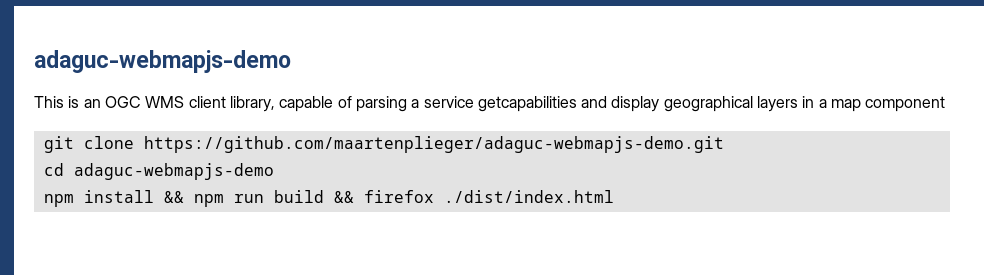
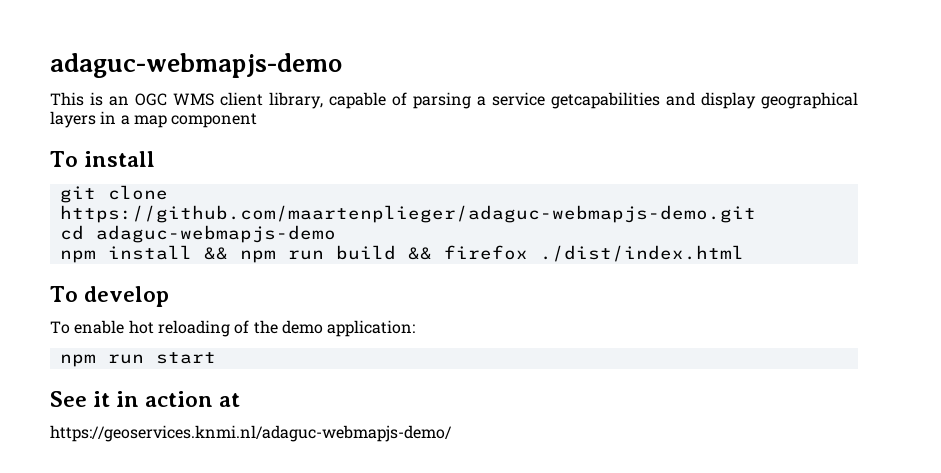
+ To install
+ To develop
+ To enable hot reloading of the demo application:
+ npm run start
+ See it in action at
+ https://geoservices.knmi.nl/adaguc-webmapjs-demo/

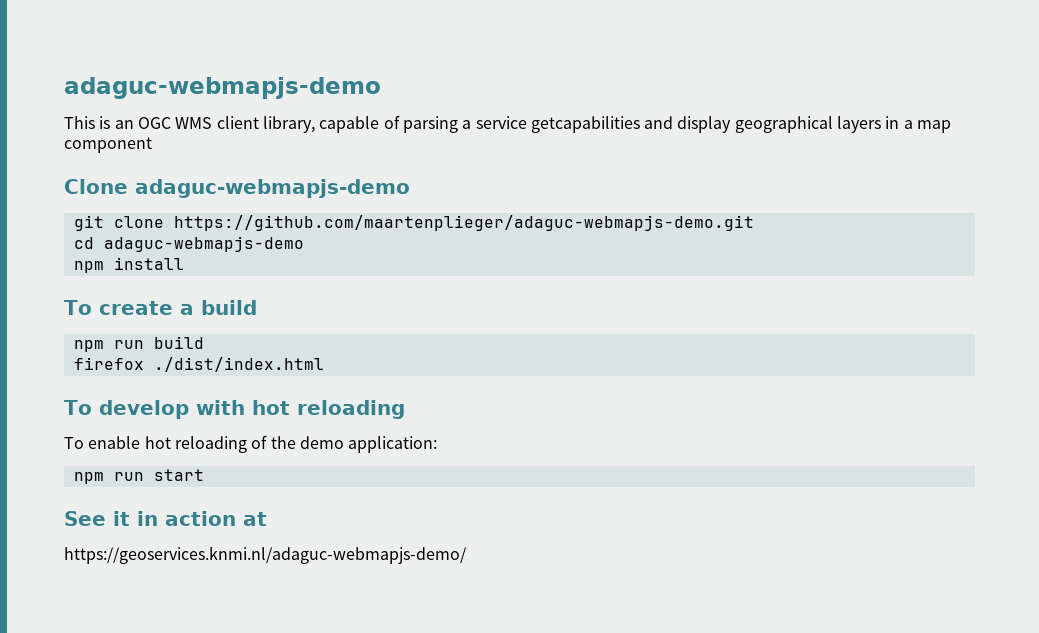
- To install
+ Clone adaguc-webmapjs-demo
- npm install && npm run build && firefox ./dist/index.html
+ npm install
+ To create a build
+ npm run build
+ firefox ./dist/index.html
- To develop
+ To develop with hot reloading

